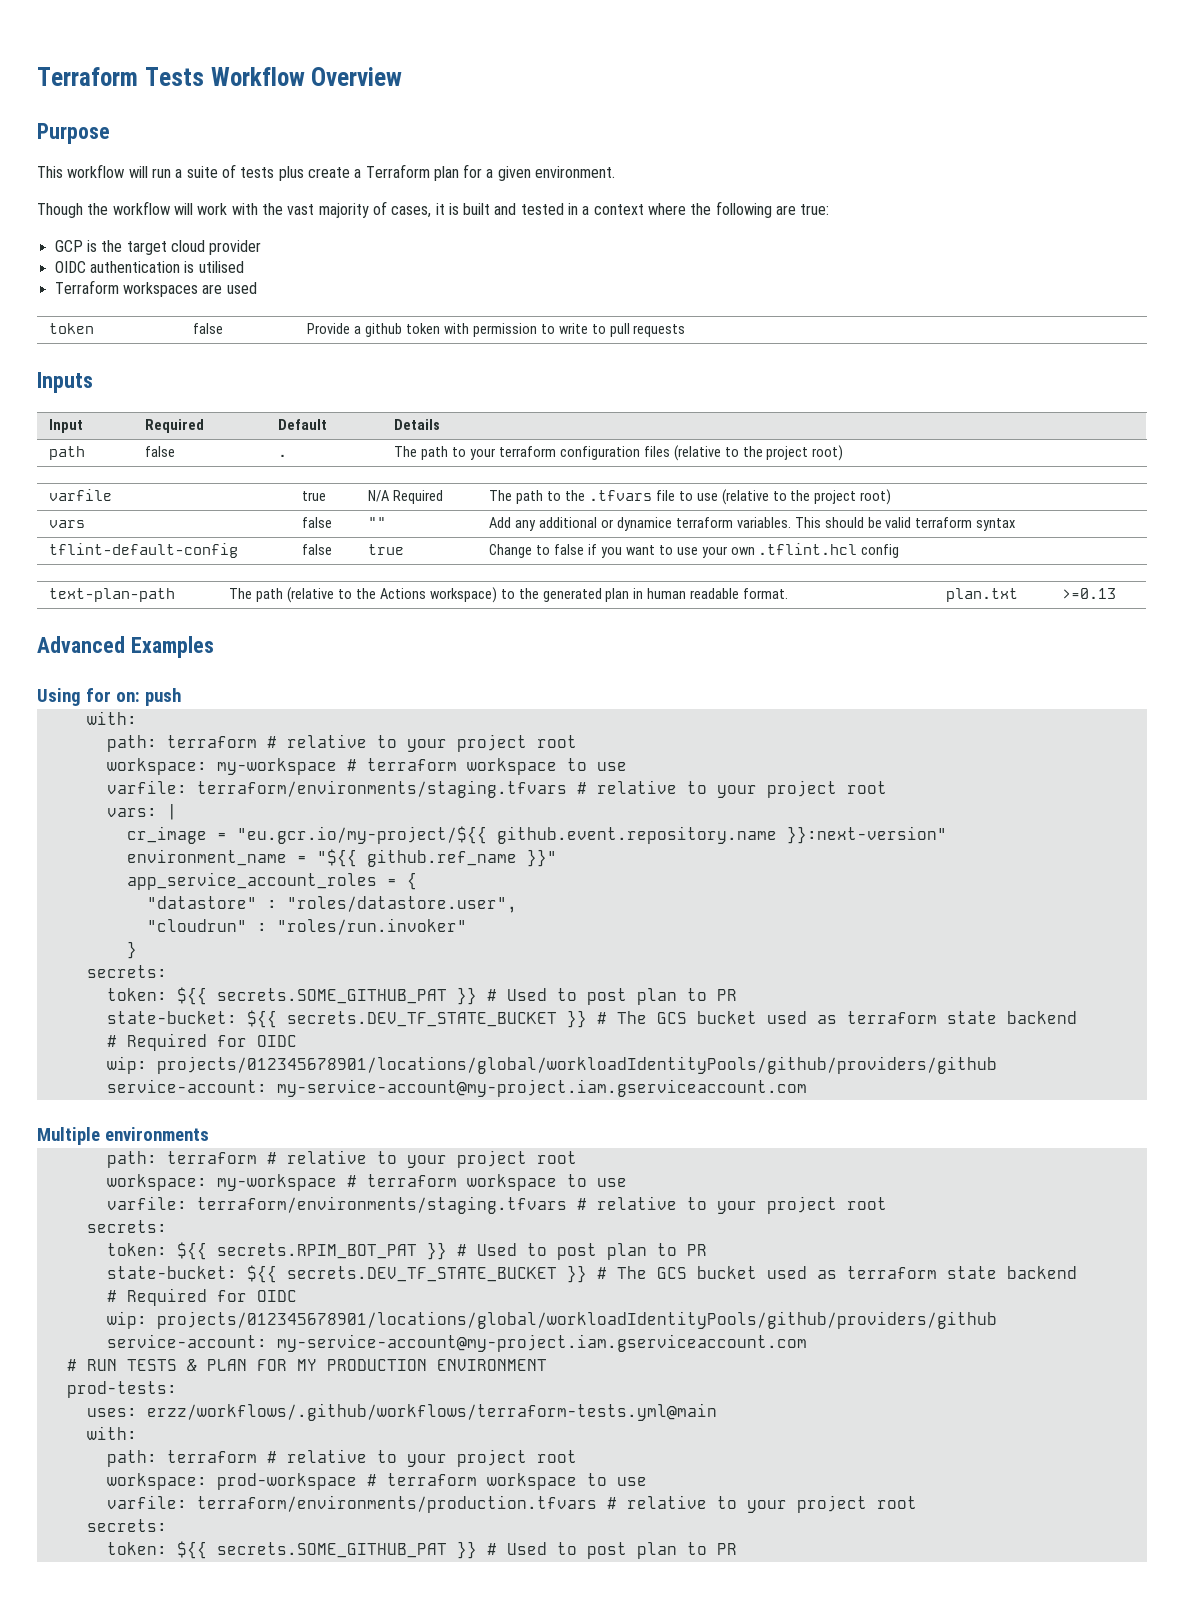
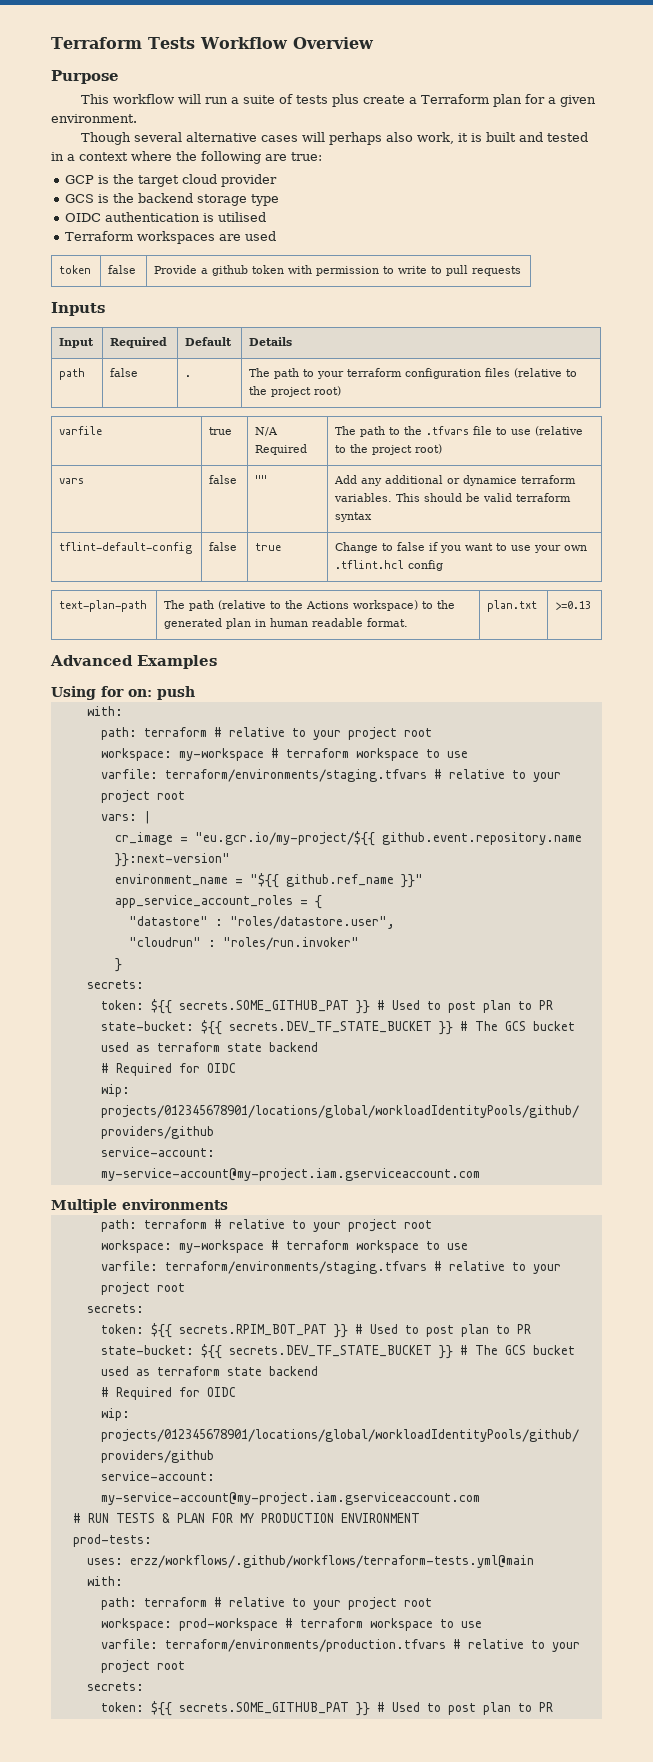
- Though the workflow will work with the vast majority of cases, it is built and tested in a context where the following are true:
+ Though several alternative cases will perhaps also work, it is built and tested in a context where the following are true:
+ GCS is the backend storage type

